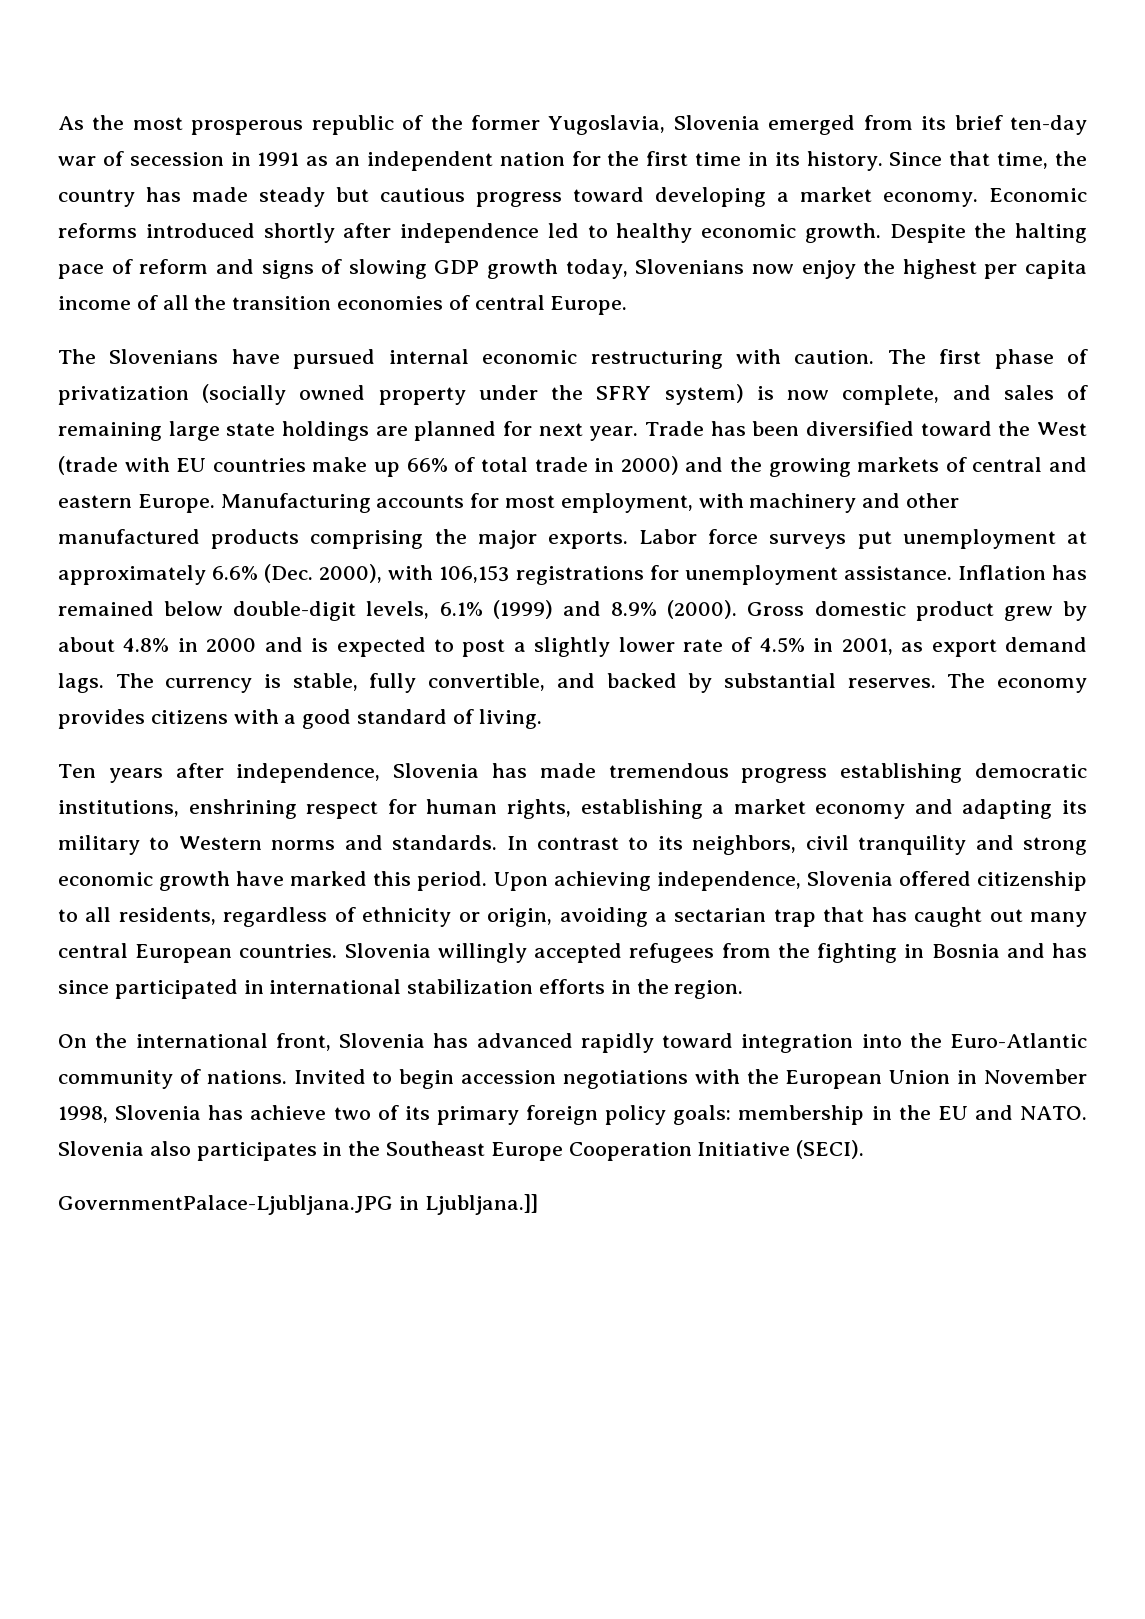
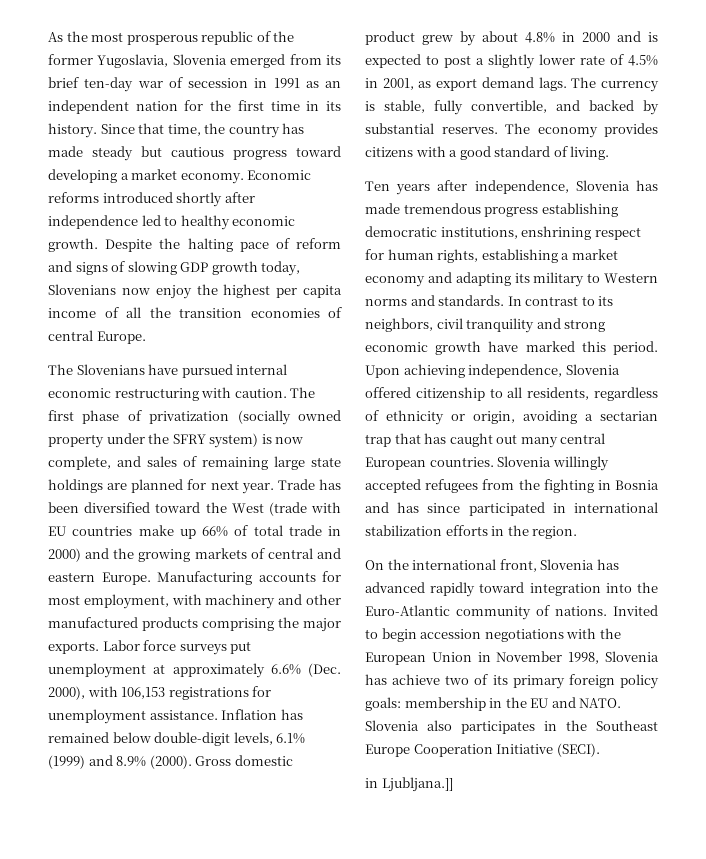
- GovernmentPalace-Ljubljana.JPG in Ljubljana.]]
+ in Ljubljana.]]

